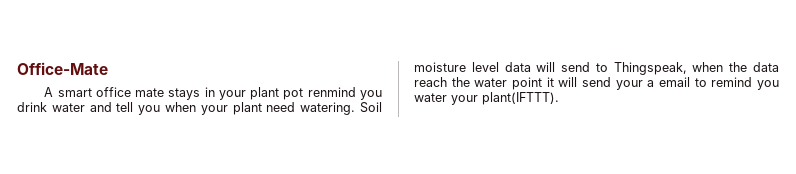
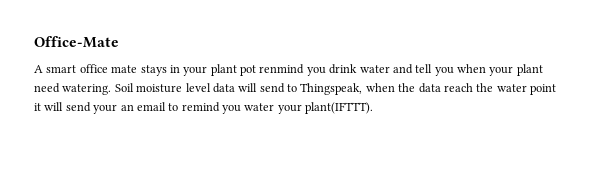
- Soil moisture level data will send to Thingspeak, when the data reach the water point it will send your a email to remind you water your plant(IFTTT).
+ Soil moisture level data will send to Thingspeak, when the data reach the water point it will send your an email to remind you water your plant(IFTTT).

